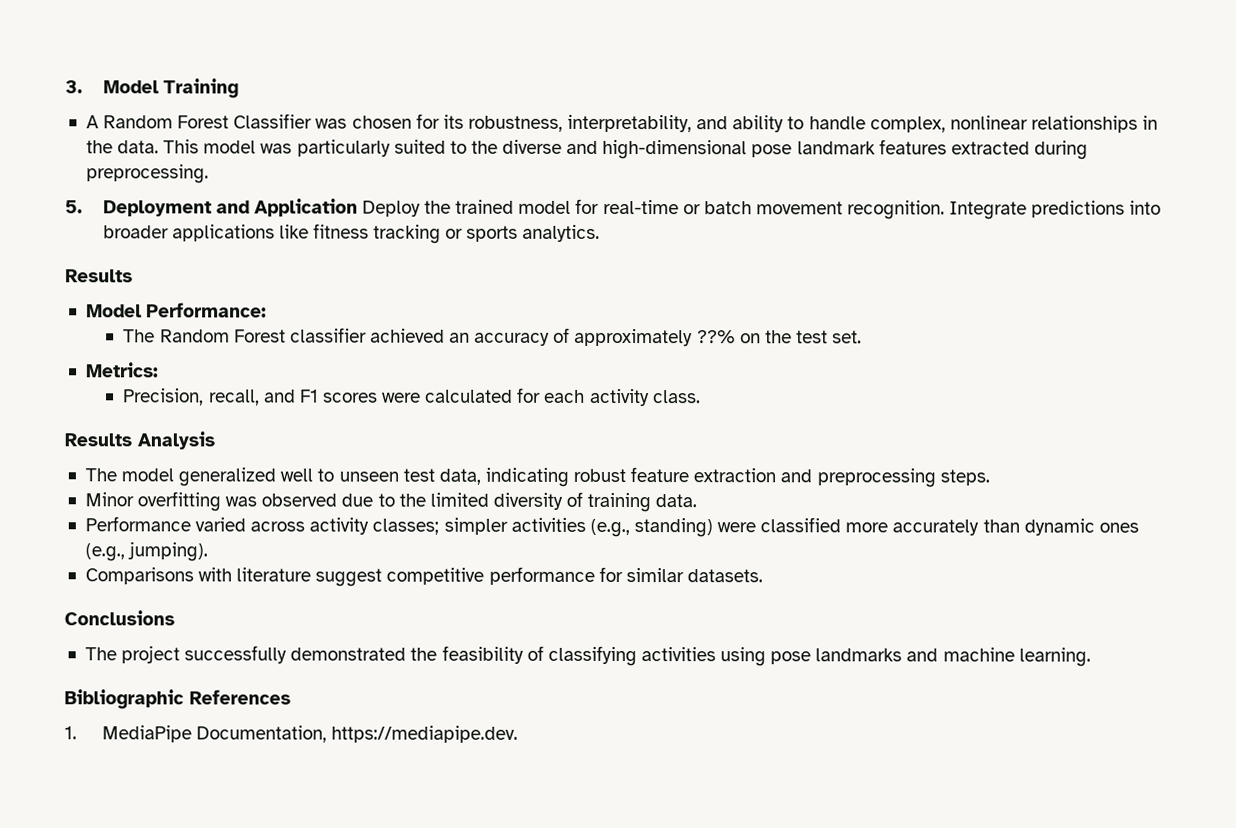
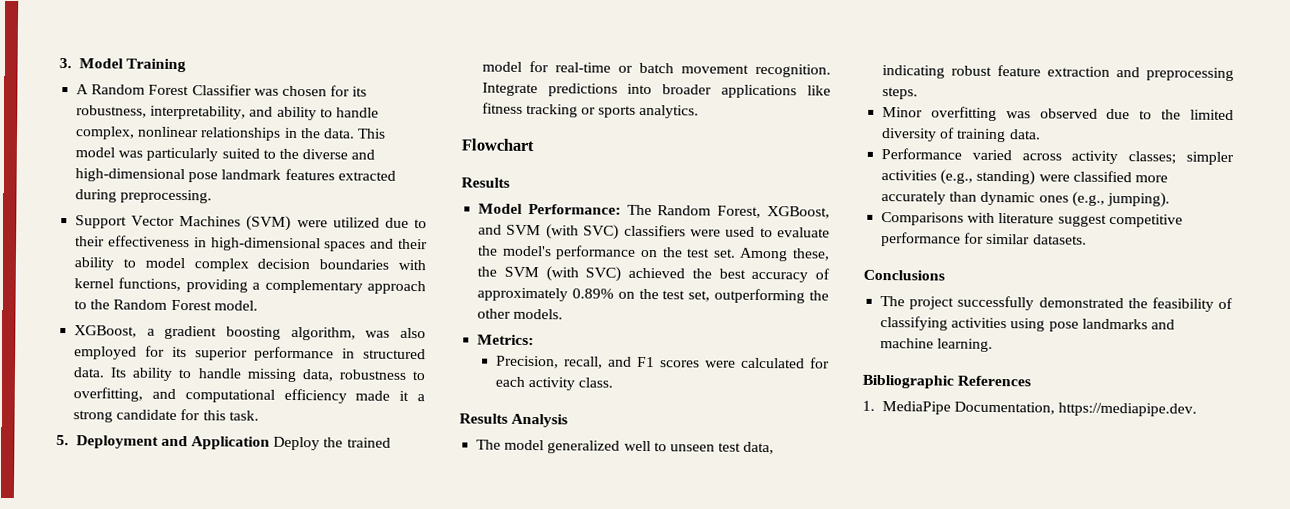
+ Support Vector Machines (SVM) were utilized due to their effectiveness in high-dimensional spaces and their ability to model complex decision boundaries with kernel functions, providing a complementary approach to the Random Forest model.
+ XGBoost, a gradient boosting algorithm, was also employed for its superior performance in structured data. Its ability to handle missing data, robustness to overfitting, and computational efficiency made it a strong candidate for this task.
+ Flowchart
- Model Performance:
- The Random Forest classifier achieved an accuracy of approximately ??% on the test set.
+ Model Performance: The Random Forest, XGBoost, and SVM (with SVC) classifiers were used to evaluate the model's performance on the test set. Among these, the SVM (with SVC) achieved the best accuracy of approximately 0.89% on the test set, outperforming the other models.

